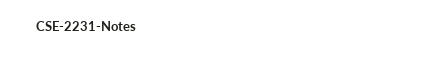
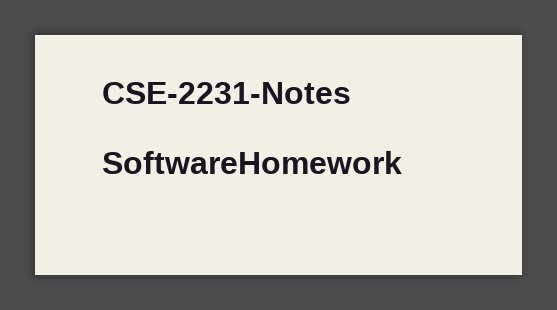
+ SoftwareHomework

